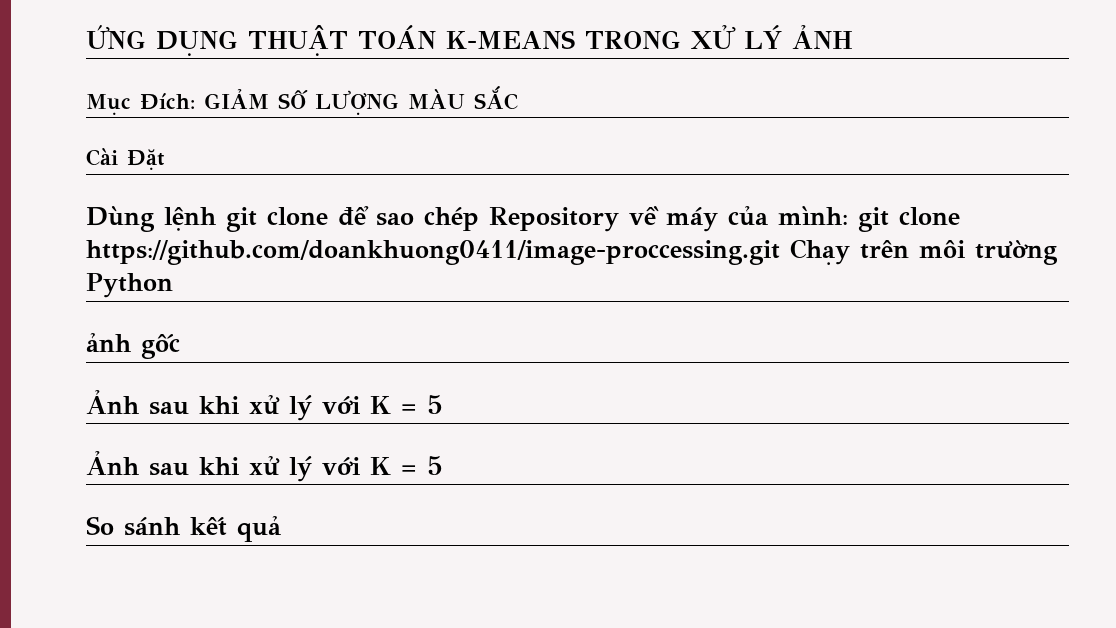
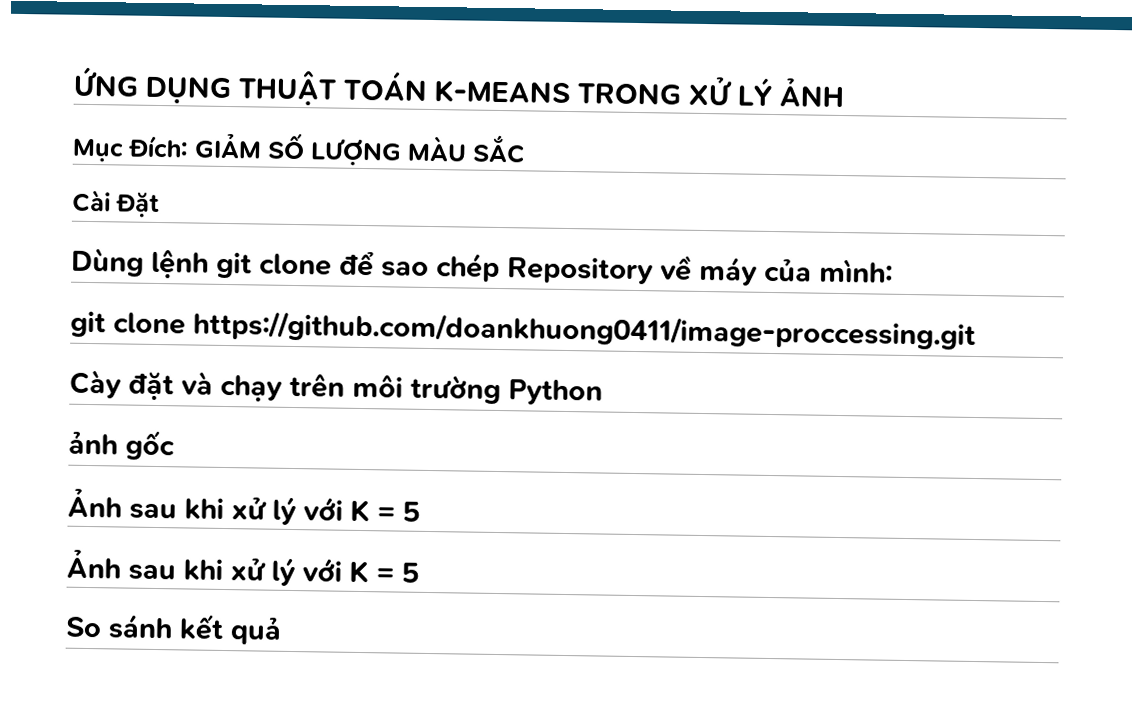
- Dùng lệnh git clone để sao chép Repository về máy của mình: git clone https://github.com/doankhuong0411/image-proccessing.git Chạy trên môi trường Python
+ Dùng lệnh git clone để sao chép Repository về máy của mình:
+ git clone https://github.com/doankhuong0411/image-proccessing.git
+ Cày đặt và chạy trên môi trường Python

